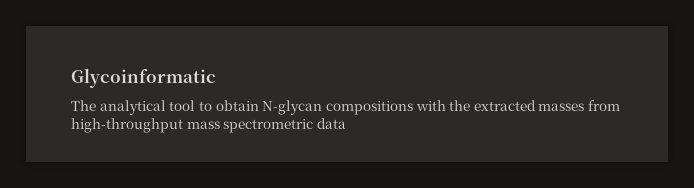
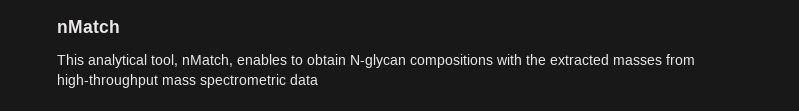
- Glycoinformatic
- The analytical tool to obtain N-glycan compositions with the extracted masses from high-throughput mass spectrometric data
+ nMatch
+ This analytical tool, nMatch, enables to obtain N-glycan compositions with the extracted masses from high-throughput mass spectrometric data

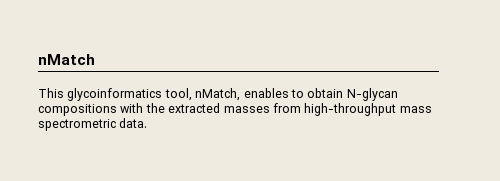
- This analytical tool, nMatch, enables to obtain N-glycan compositions with the extracted masses from high-throughput mass spectrometric data
+ This glycoinformatics tool, nMatch, enables to obtain N-glycan compositions with the extracted masses from high-throughput mass spectrometric data.

